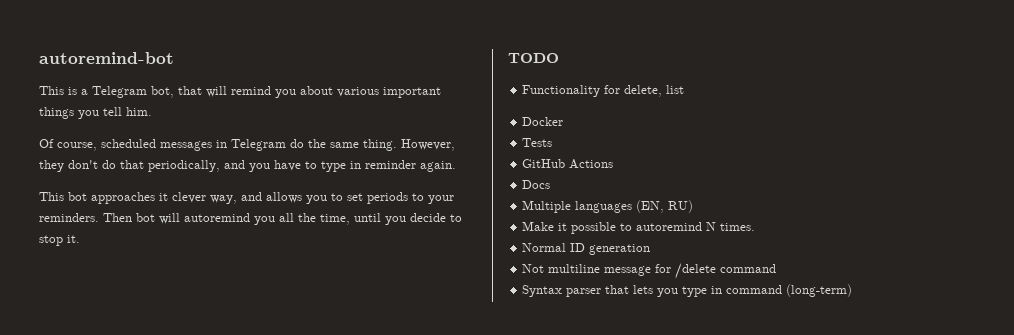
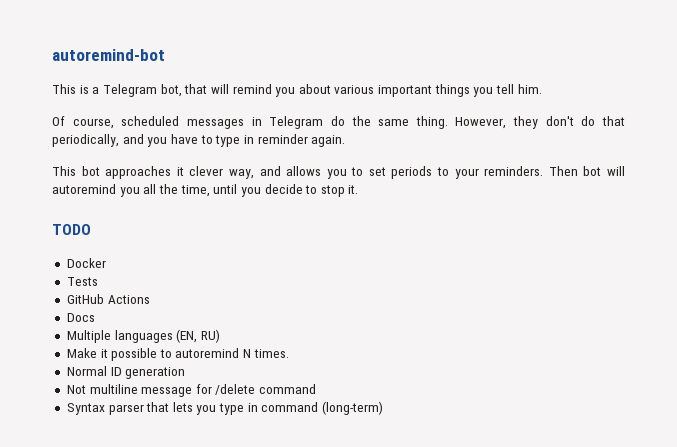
- Functionality for delete, list

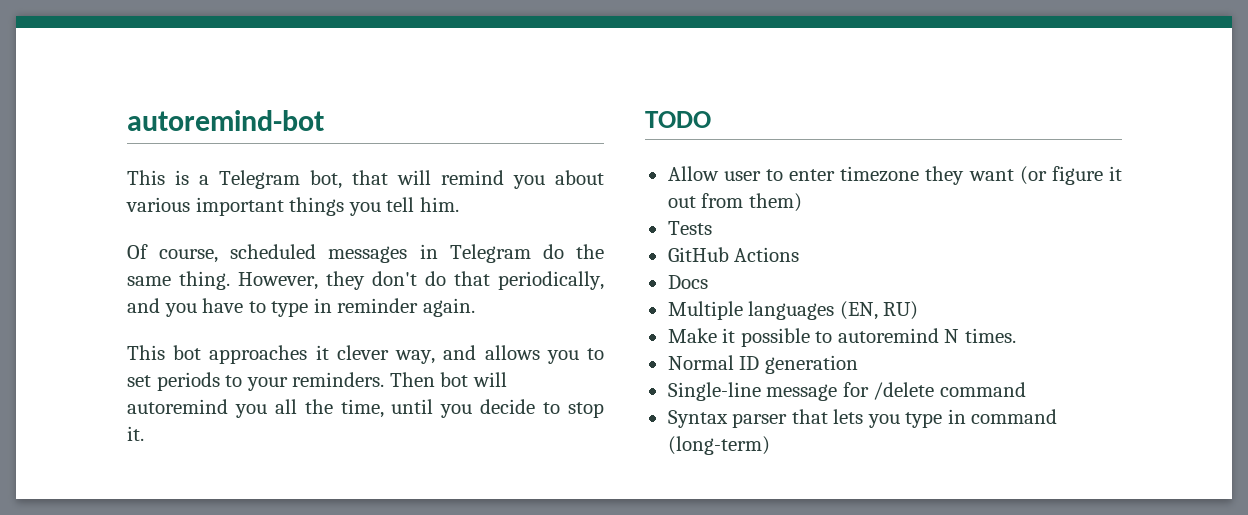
- Docker
+ Allow user to enter timezone they want (or figure it out from them)
- Not multiline message for /delete command
+ Single-line message for /delete command

